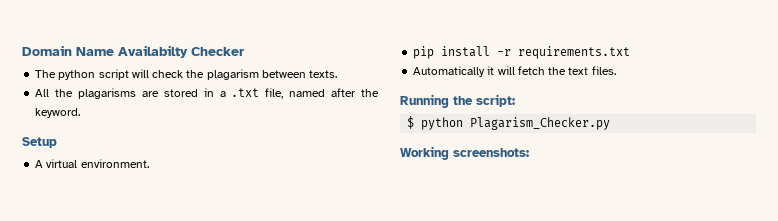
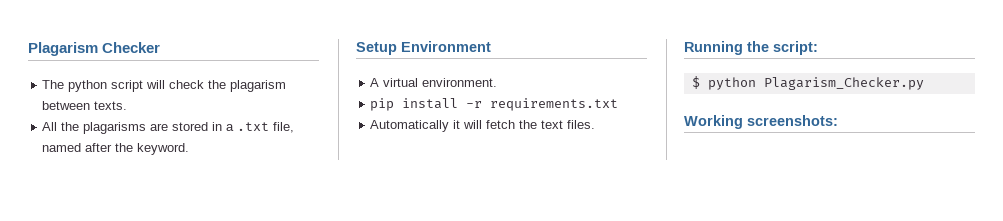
- Domain Name Availabilty Checker
+ Plagarism Checker
- Setup
+ Setup Environment

